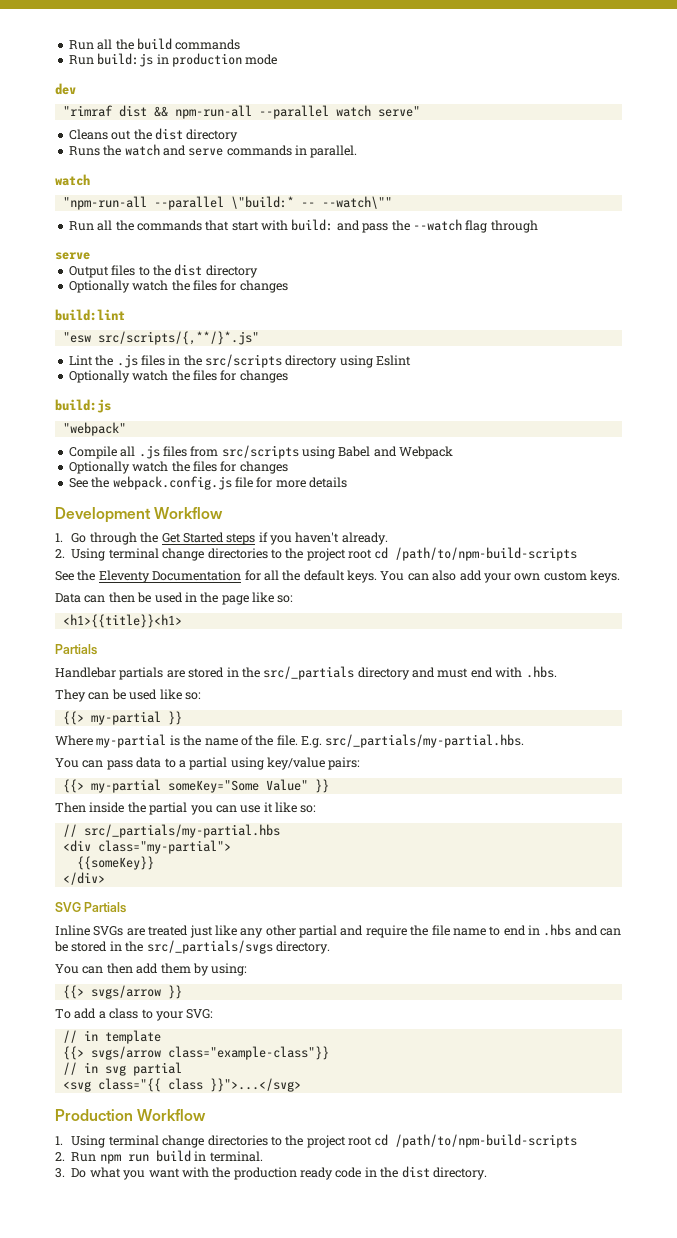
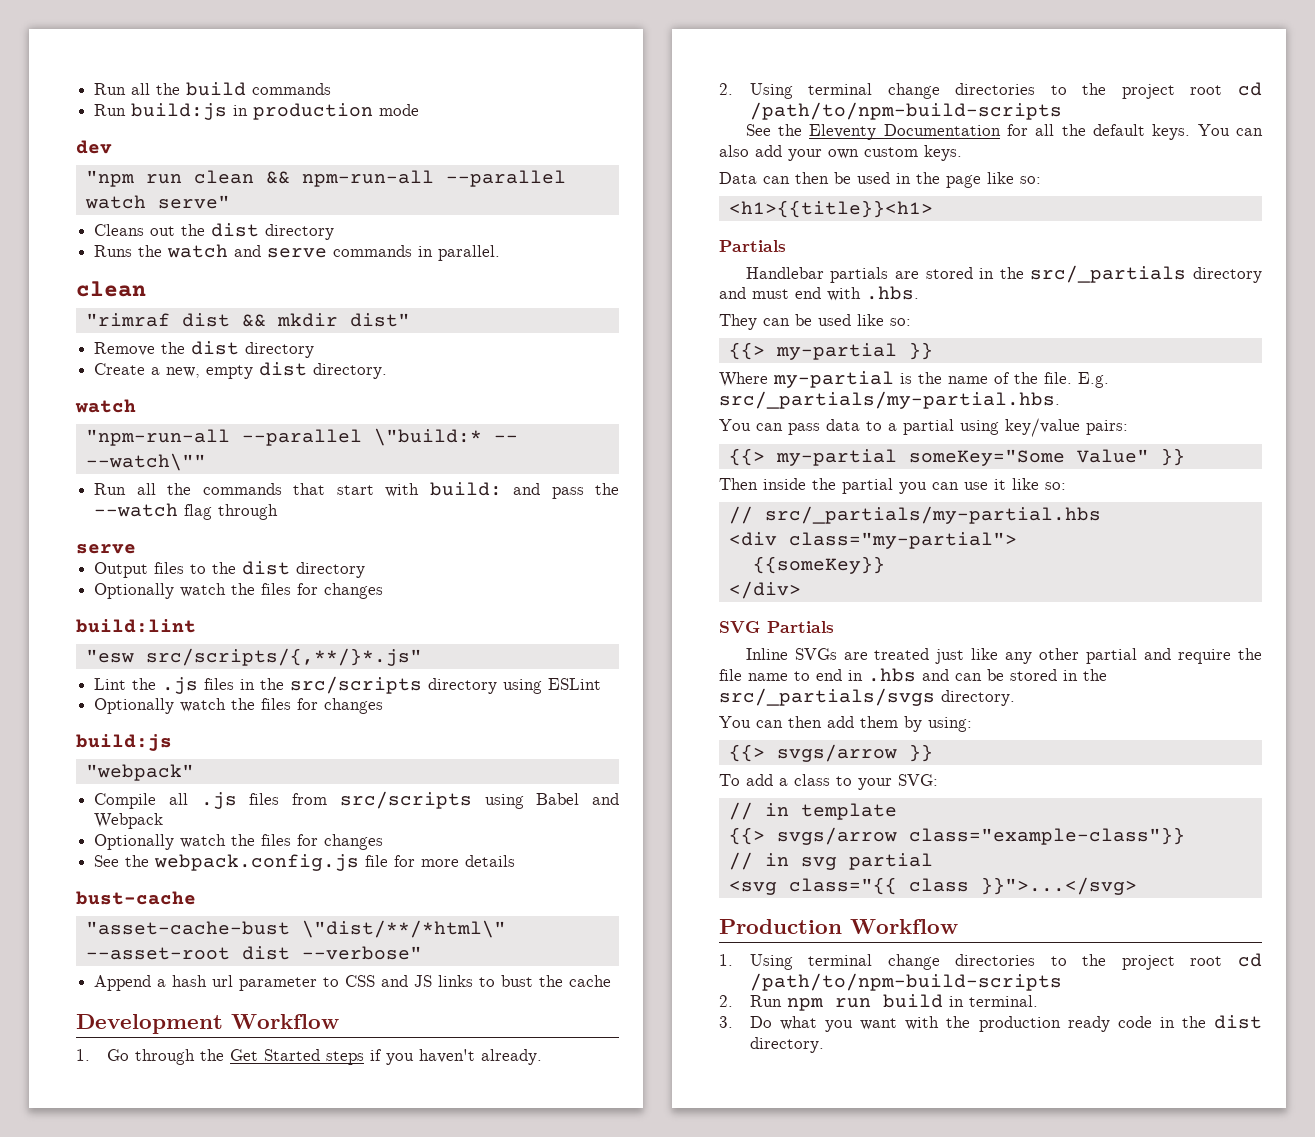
- "rimraf dist && npm-run-all --parallel watch serve"
+ "npm run clean && npm-run-all --parallel watch serve"
  Runs the watch and serve commands in parallel.
+ clean
+ "rimraf dist && mkdir dist"
+ Remove the dist directory
+ Create a new, empty dist directory.
- Lint the .js files in the src/scripts directory using Eslint
+ Lint the .js files in the src/scripts directory using ESLint
+ bust-cache
+ "asset-cache-bust \"dist/**/*html\" --asset-root dist --verbose"
+ Append a hash url parameter to CSS and JS links to bust the cache

